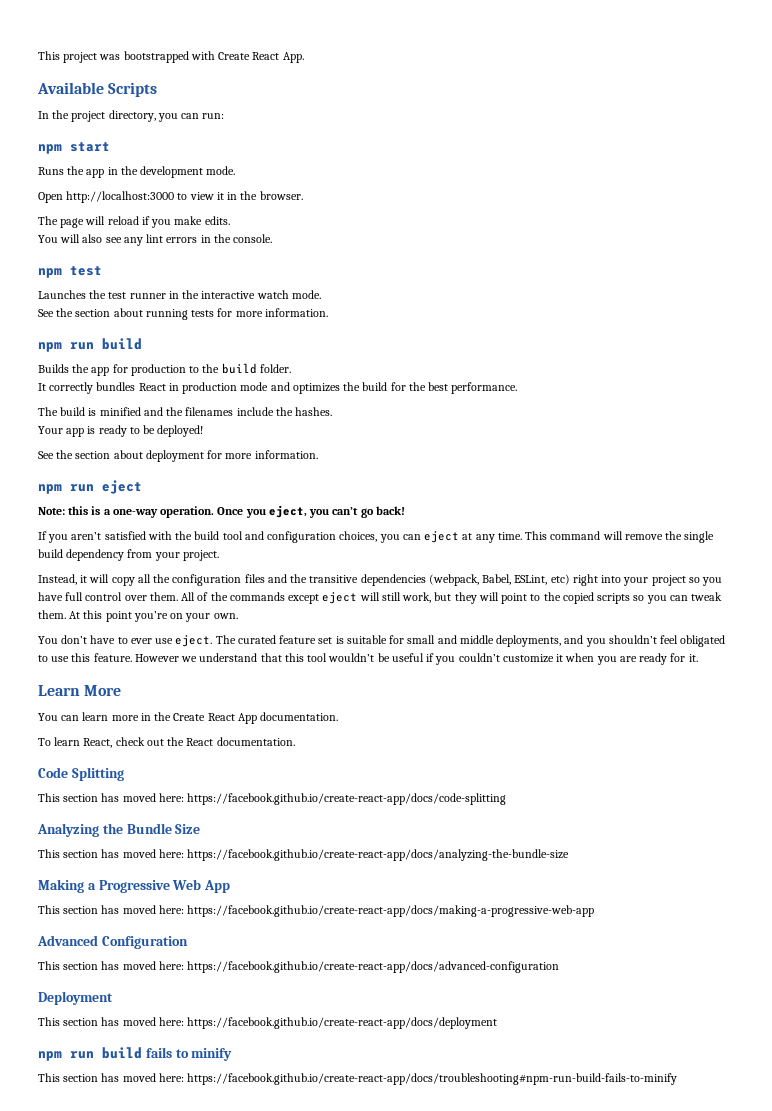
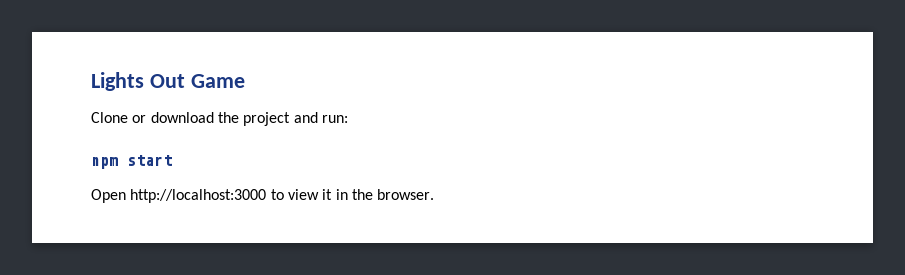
- This project was bootstrapped with Create React App.
- Available Scripts
- In the project directory, you can run:
+ Lights Out Game
+ Clone or download the project and run:
  npm start
- Runs the app in the development mode.
- The page will reload if you make edits.
- You will also see any lint errors in the console.
- npm test
- Launches the test runner in the interactive watch mode.
- See the section about running tests for more information.
- npm run build
- Builds the app for production to the build folder.
- It correctly bundles React in production mode and optimizes the build for the best performance.
- The build is minified and the filenames include the hashes.
- Your app is ready to be deployed!
- See the section about deployment for more information.
- npm run eject
- Note: this is a one-way operation. Once you eject, you can’t go back!
- If you aren’t satisfied with the build tool and configuration choices, you can eject at any time. This command will remove the single build dependency from your project.
- Instead, it will copy all the configuration files and the transitive dependencies (webpack, Babel, ESLint, etc) right into your project so you have full control over them. All of the commands except eject will still work, but they will point to the copied scripts so you can tweak them. At this point you’re on your own.
- You don’t have to ever use eject. The curated feature set is suitable for small and middle deployments, and you shouldn’t feel obligated to use this feature. However we understand that this tool wouldn’t be useful if you couldn’t customize it when you are ready for it.
- Learn More
- You can learn more in the Create React App documentation.
- To learn React, check out the React documentation.
- Code Splitting
- This section has moved here: https://facebook.github.io/create-react-app/docs/code-splitting
- Analyzing the Bundle Size
- This section has moved here: https://facebook.github.io/create-react-app/docs/analyzing-the-bundle-size
- Making a Progressive Web App
- This section has moved here: https://facebook.github.io/create-react-app/docs/making-a-progressive-web-app
- Advanced Configuration
- This section has moved here: https://facebook.github.io/create-react-app/docs/advanced-configuration
- Deployment
- This section has moved here: https://facebook.github.io/create-react-app/docs/deployment
- npm run build fails to minify
- This section has moved here: https://facebook.github.io/create-react-app/docs/troubleshooting#npm-run-build-fails-to-minify

